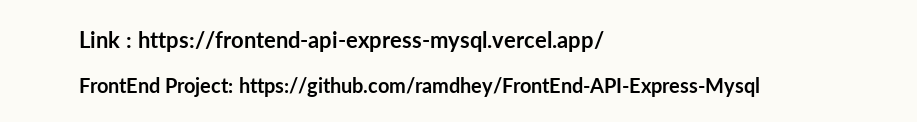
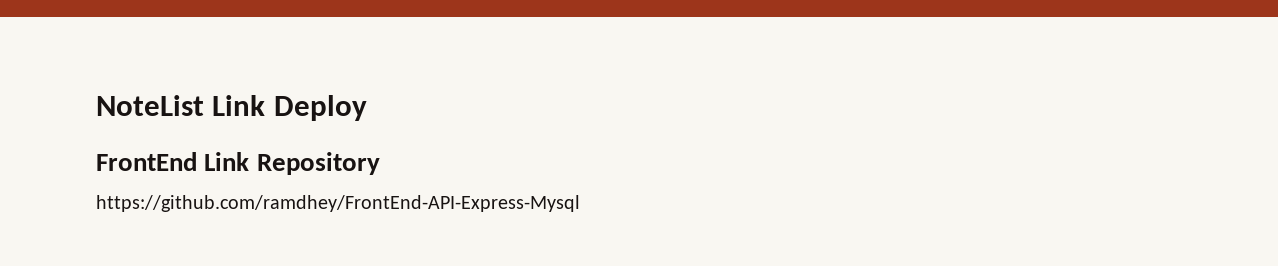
- Link : https://frontend-api-express-mysql.vercel.app/
+ NoteList Link Deploy
- FrontEnd Project: https://github.com/ramdhey/FrontEnd-API-Express-Mysql
+ FrontEnd Link Repository
+ https://github.com/ramdhey/FrontEnd-API-Express-Mysql

